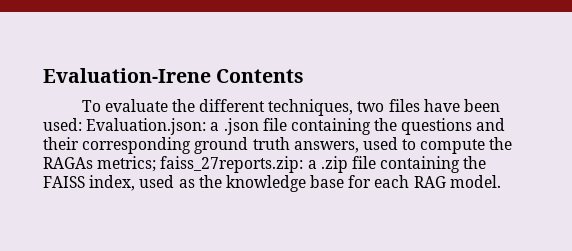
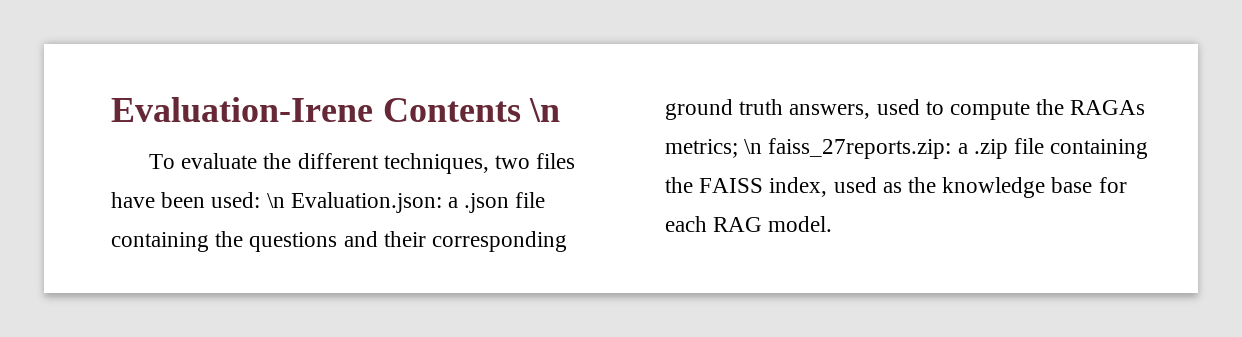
- Evaluation-Irene Contents
+ Evaluation-Irene Contents \n
- To evaluate the different techniques, two files have been used: Evaluation.json: a .json file containing the questions and their corresponding ground truth answers, used to compute the RAGAs metrics; faiss_27reports.zip: a .zip file containing the FAISS index, used as the knowledge base for each RAG model.
+ To evaluate the different techniques, two files have been used: \n Evaluation.json: a .json file containing the questions and their corresponding ground truth answers, used to compute the RAGAs metrics; \n faiss_27reports.zip: a .zip file containing the FAISS index, used as the knowledge base for each RAG model.

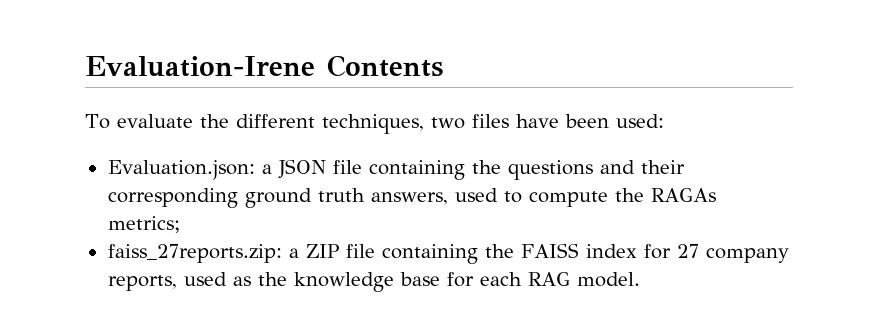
- Evaluation-Irene Contents \n
+ Evaluation-Irene Contents
- To evaluate the different techniques, two files have been used: \n Evaluation.json: a .json file containing the questions and their corresponding ground truth answers, used to compute the RAGAs metrics; \n faiss_27reports.zip: a .zip file containing the FAISS index, used as the knowledge base for each RAG model.
+ To evaluate the different techniques, two files have been used:
+ Evaluation.json: a JSON file containing the questions and their corresponding ground truth answers, used to compute the RAGAs metrics;
+ faiss_27reports.zip: a ZIP file containing the FAISS index for 27 company reports, used as the knowledge base for each RAG model.

